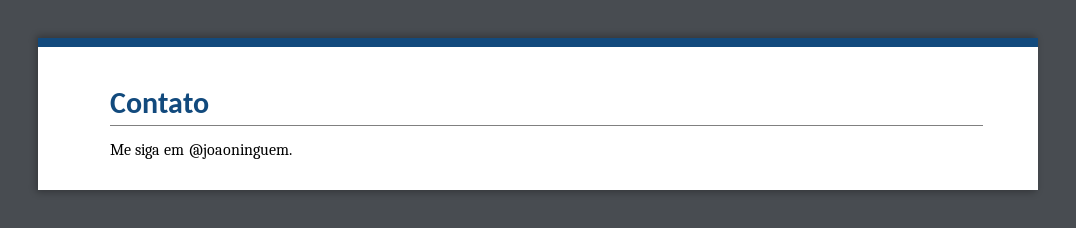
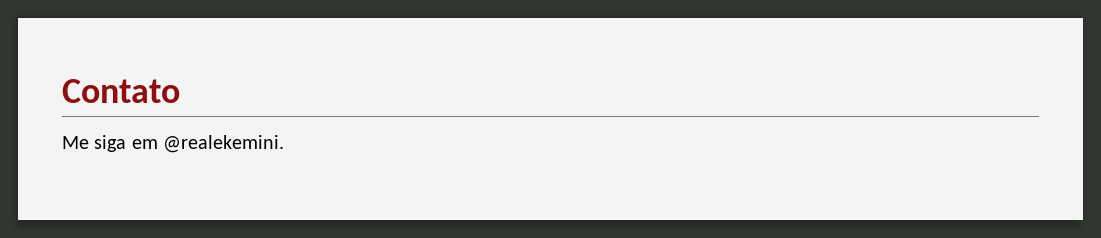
- Me siga em @joaoninguem.
+ Me siga em @realekemini.

